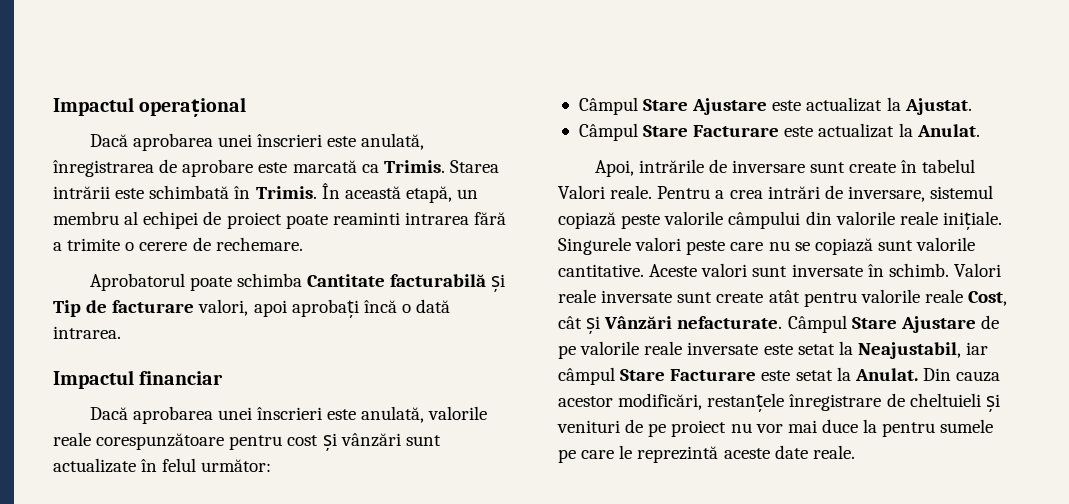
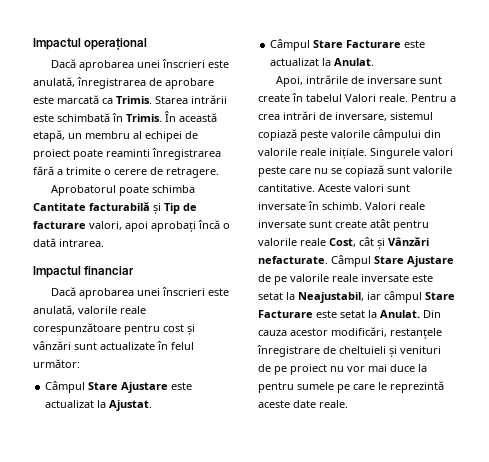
- În această etapă, un membru al echipei de proiect poate reaminti intrarea fără a trimite o cerere de rechemare.
+ În această etapă, un membru al echipei de proiect poate reaminti înregistrarea fără a trimite o cerere de retragere.

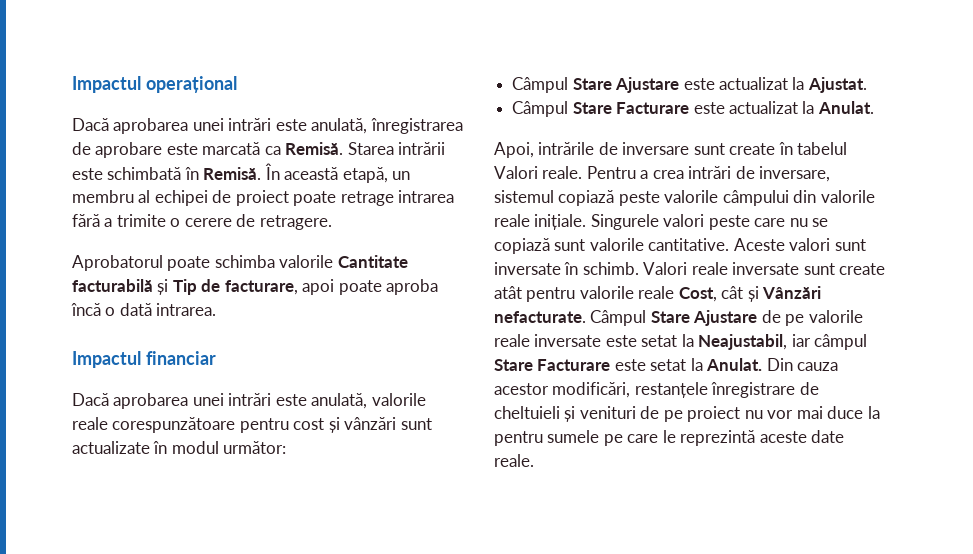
- Dacă aprobarea unei înscrieri este anulată, înregistrarea de aprobare este marcată ca Trimis.
+ Dacă aprobarea unei intrări este anulată, înregistrarea de aprobare este marcată ca Remisă.
- Starea intrării este schimbată în Trimis.
+ Starea intrării este schimbată în Remisă.
- În această etapă, un membru al echipei de proiect poate reaminti înregistrarea fără a trimite o cerere de retragere.
+ În această etapă, un membru al echipei de proiect poate retrage intrarea fără a trimite o cerere de retragere.
- Aprobatorul poate schimba Cantitate facturabilă și Tip de facturare valori, apoi aprobați încă o dată intrarea.
+ Aprobatorul poate schimba valorile Cantitate facturabilă și Tip de facturare, apoi poate aproba încă o dată intrarea.
- Dacă aprobarea unei înscrieri este anulată, valorile reale corespunzătoare pentru cost și vânzări sunt actualizate în felul următor:
+ Dacă aprobarea unei intrări este anulată, valorile reale corespunzătoare pentru cost și vânzări sunt actualizate în modul următor:

